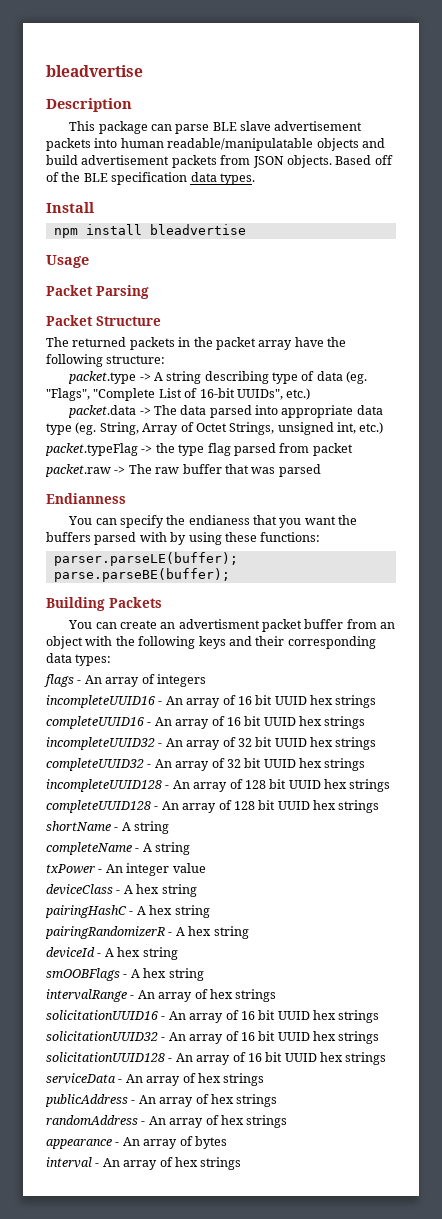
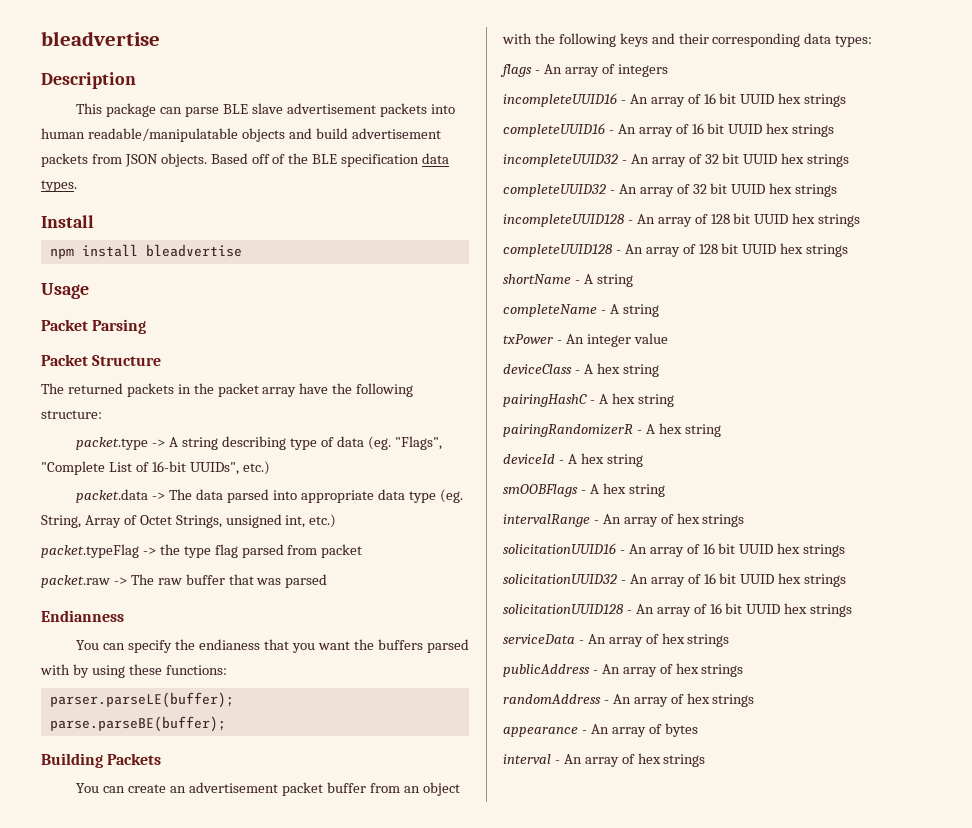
- You can create an advertisment packet buffer from an object with the following keys and their corresponding data types:
+ You can create an advertisement packet buffer from an object with the following keys and their corresponding data types:

